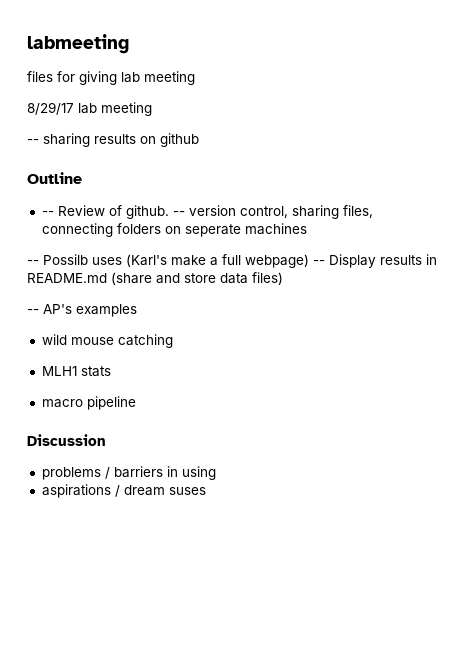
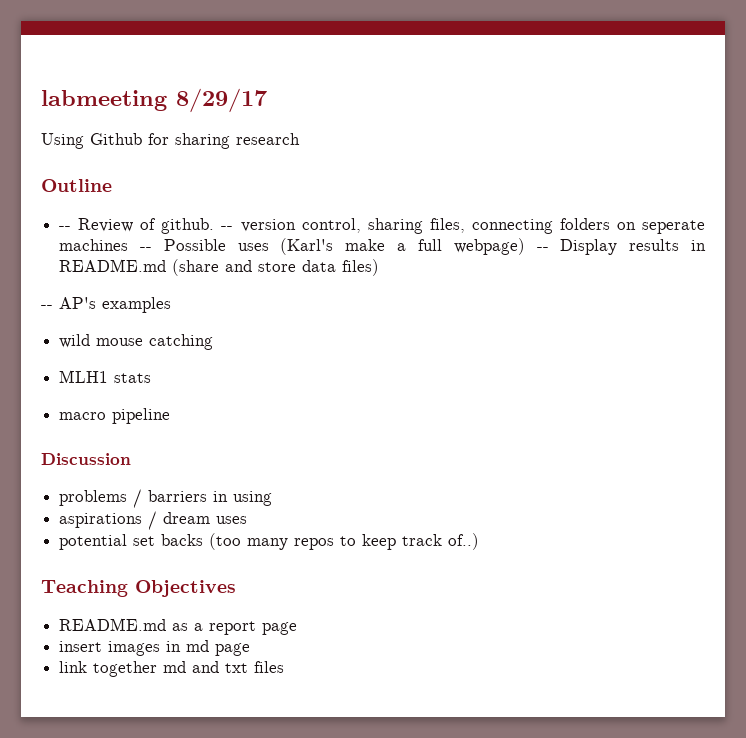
- labmeeting
- files for giving lab meeting
- 8/29/17 lab meeting
- -- sharing results on github
+ labmeeting 8/29/17
+ Using Github for sharing research
- -- version control, sharing files, connecting folders on seperate machines
- -- Possilb uses (Karl's make a full webpage) -- Display results in README.md (share and store data files)
+ -- version control, sharing files, connecting folders on seperate machines -- Possible uses (Karl's make a full webpage) -- Display results in README.md (share and store data files)
- aspirations / dream suses
+ aspirations / dream uses
+ potential set backs (too many repos to keep track of..)
+ Teaching Objectives
+ README.md as a report page
+ insert images in md page
+ link together md and txt files

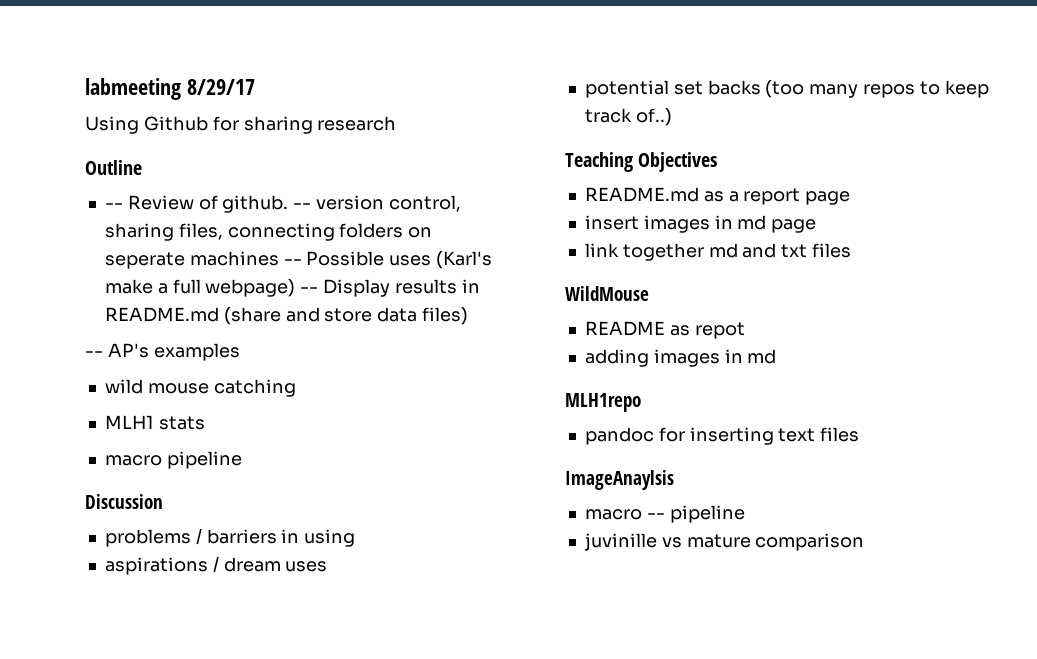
+ WildMouse
+ README as repot
+ adding images in md
+ MLH1repo
+ pandoc for inserting text files
+ ImageAnaylsis
+ macro -- pipeline
+ juvinille vs mature comparison

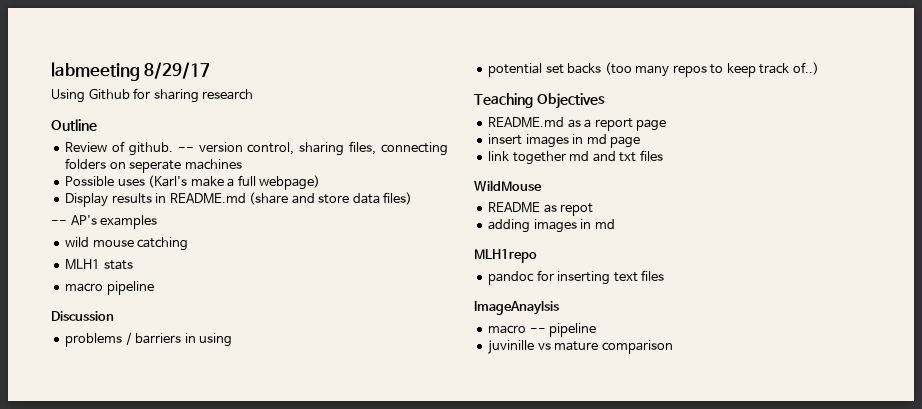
- -- Review of github.
+ Review of github.
- -- version control, sharing files, connecting folders on seperate machines -- Possible uses (Karl's make a full webpage) -- Display results in README.md (share and store data files)
+ -- version control, sharing files, connecting folders on seperate machines
+ Possible uses (Karl's make a full webpage)
+ Display results in README.md (share and store data files)
- aspirations / dream uses

